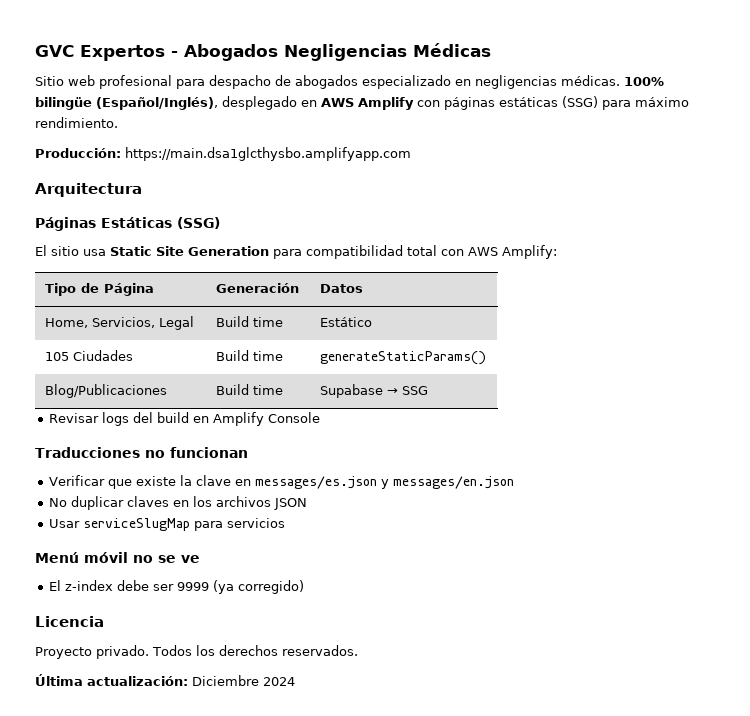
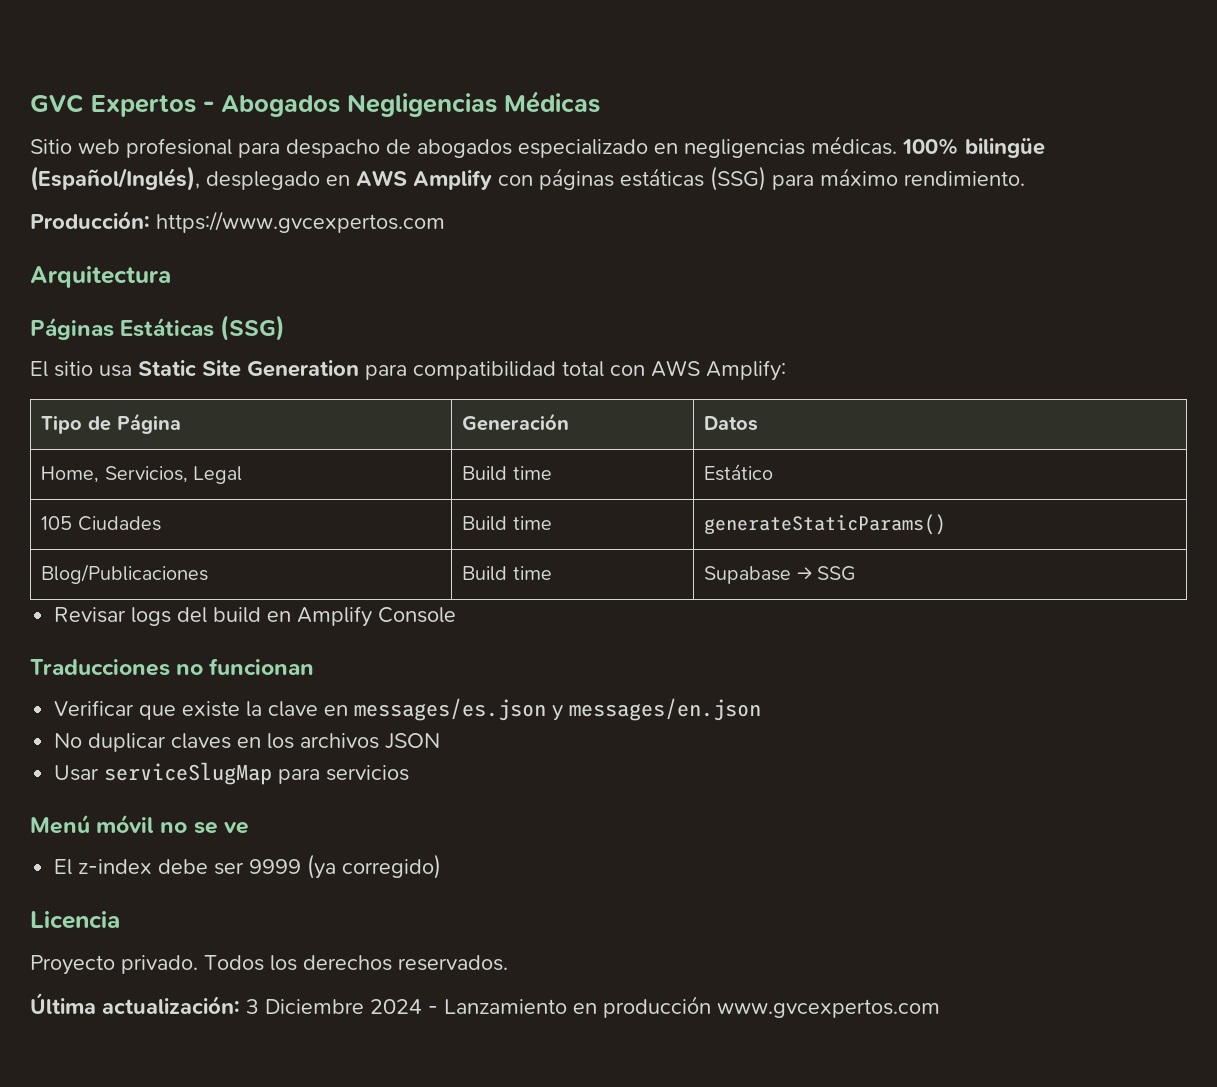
- Producción: https://main.dsa1glcthysbo.amplifyapp.com
+ Producción: https://www.gvcexpertos.com
- Última actualización: Diciembre 2024
+ Última actualización: 3 Diciembre 2024 - Lanzamiento en producción www.gvcexpertos.com

